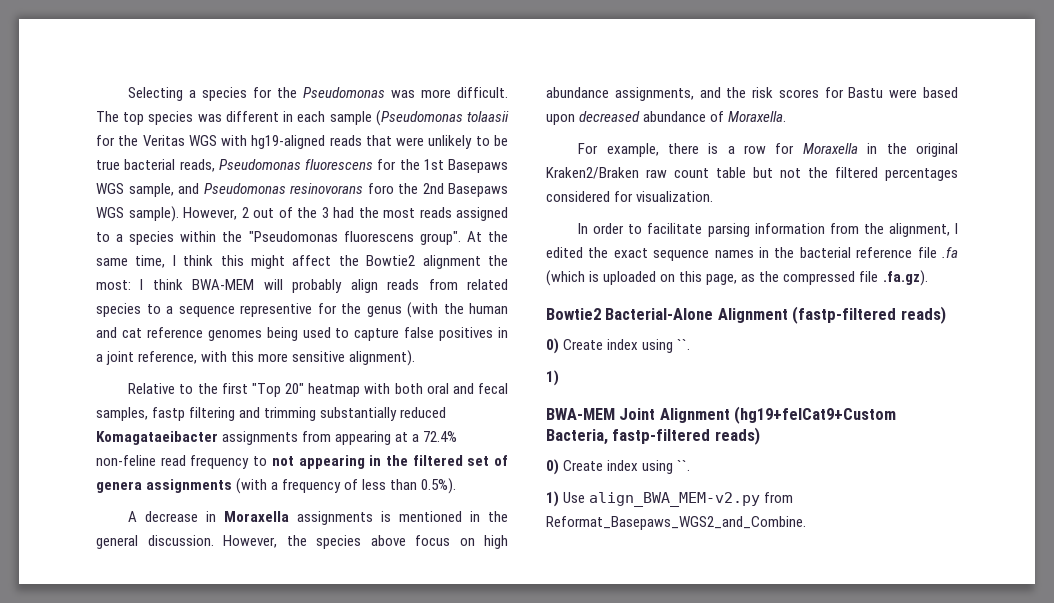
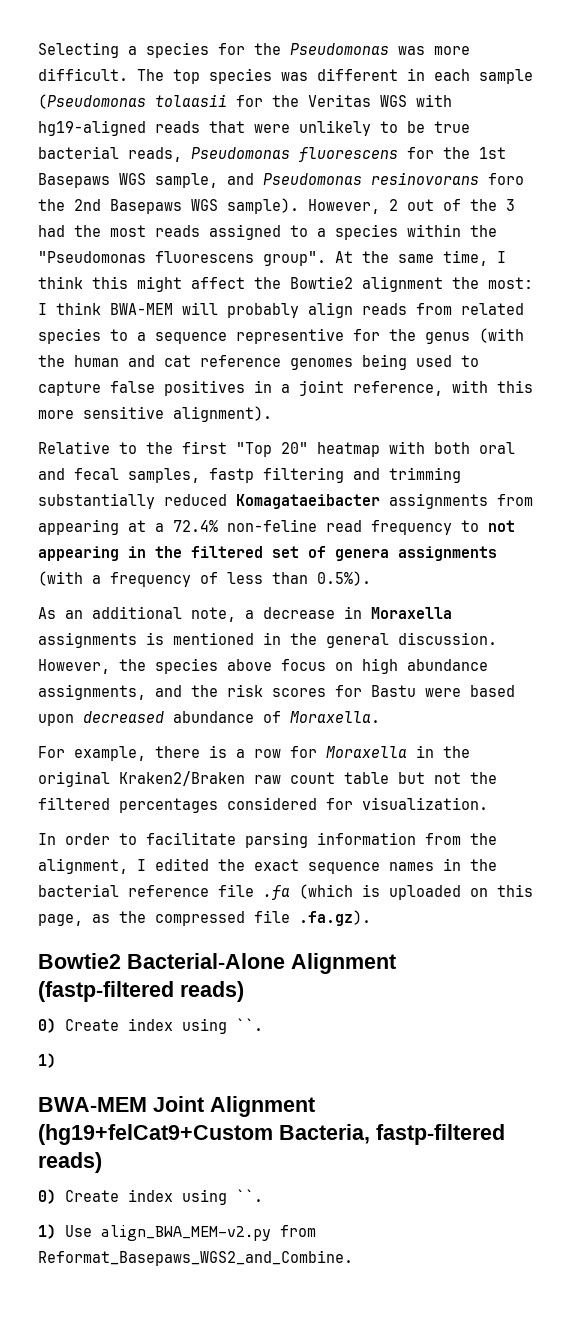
- A decrease in Moraxella assignments is mentioned in the general discussion.
+ As an additional note, a decrease in Moraxella assignments is mentioned in the general discussion.

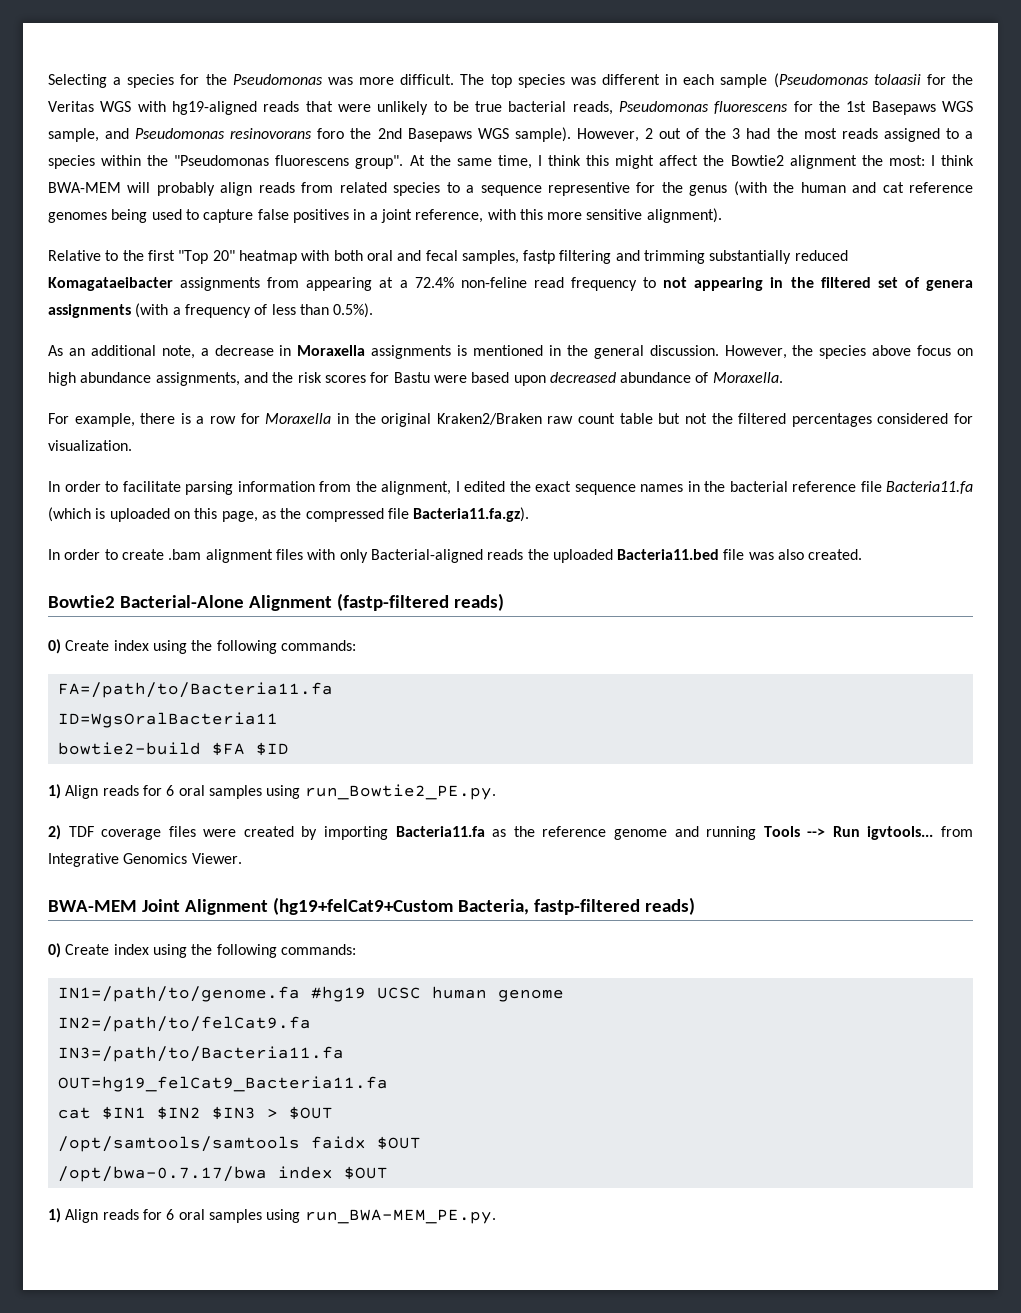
- In order to facilitate parsing information from the alignment, I edited the exact sequence names in the bacterial reference file .fa (which is uploaded on this page, as the compressed file .fa.gz).
+ In order to facilitate parsing information from the alignment, I edited the exact sequence names in the bacterial reference file Bacteria11.fa (which is uploaded on this page, as the compressed file Bacteria11.fa.gz).
+ In order to create .bam alignment files with only Bacterial-aligned reads the uploaded Bacteria11.bed file was also created.
  Bowtie2 Bacterial-Alone Alignment (fastp-filtered reads)
- 0) Create index using ``.
- 1)
+ 0) Create index using the following commands:
+ FA=/path/to/Bacteria11.fa
+ ID=WgsOralBacteria11
+ bowtie2-build $FA $ID
+ 1) Align reads for 6 oral samples using run_Bowtie2_PE.py.
+ 2) TDF coverage files were created by importing Bacteria11.fa as the reference genome and running Tools --> Run igvtools... from Integrative Genomics Viewer.
  BWA-MEM Joint Alignment (hg19+felCat9+Custom Bacteria, fastp-filtered reads)
- 0) Create index using ``.
- 1) Use align_BWA_MEM-v2.py from Reformat_Basepaws_WGS2_and_Combine.
+ 0) Create index using the following commands:
+ IN1=/path/to/genome.fa #hg19 UCSC human genome
+ IN2=/path/to/felCat9.fa
+ IN3=/path/to/Bacteria11.fa
+ OUT=hg19_felCat9_Bacteria11.fa
+ cat $IN1 $IN2 $IN3 > $OUT
+ /opt/samtools/samtools faidx $OUT
+ /opt/bwa-0.7.17/bwa index $OUT
+ 1) Align reads for 6 oral samples using run_BWA-MEM_PE.py.

